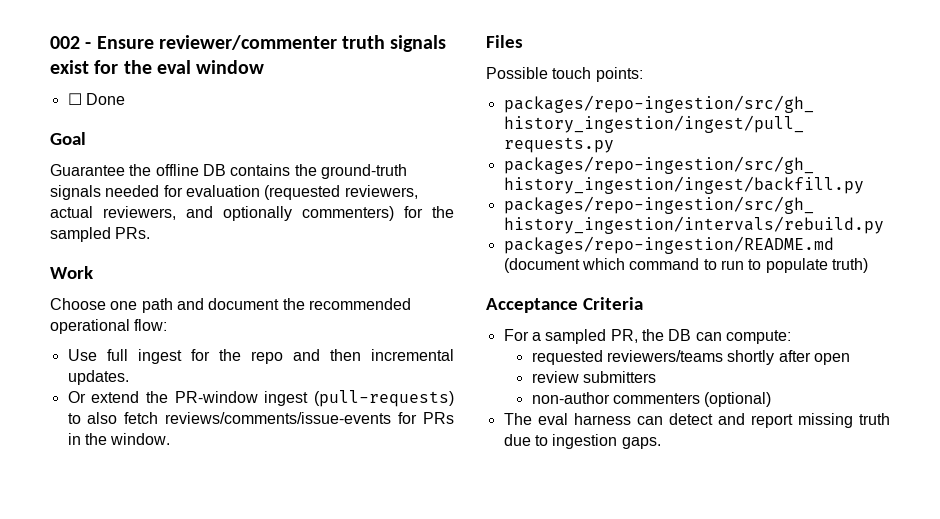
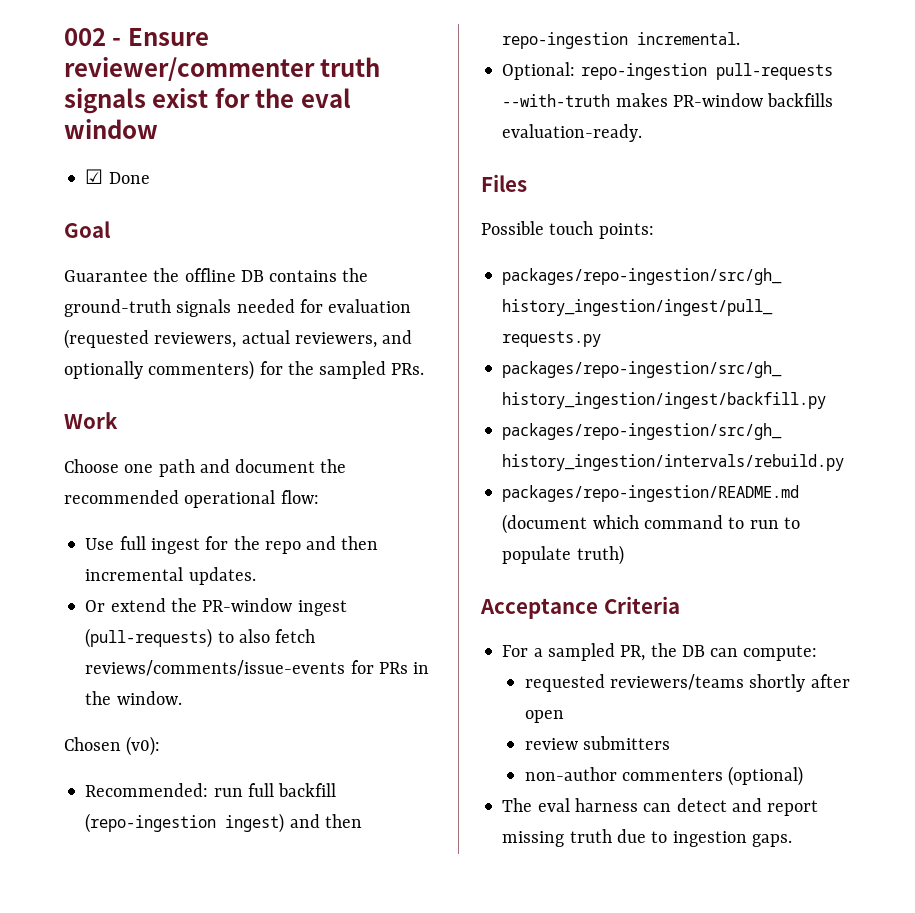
- ☐ Done
+ ☑ Done
+ Chosen (v0):
+ Recommended: run full backfill (repo-ingestion ingest) and then repo-ingestion incremental.
+ Optional: repo-ingestion pull-requests --with-truth makes PR-window backfills evaluation-ready.

